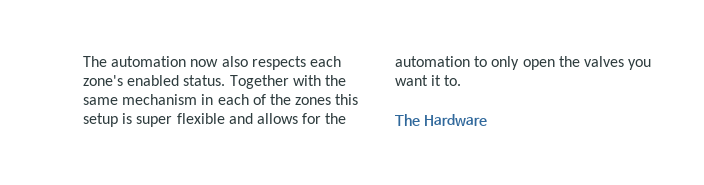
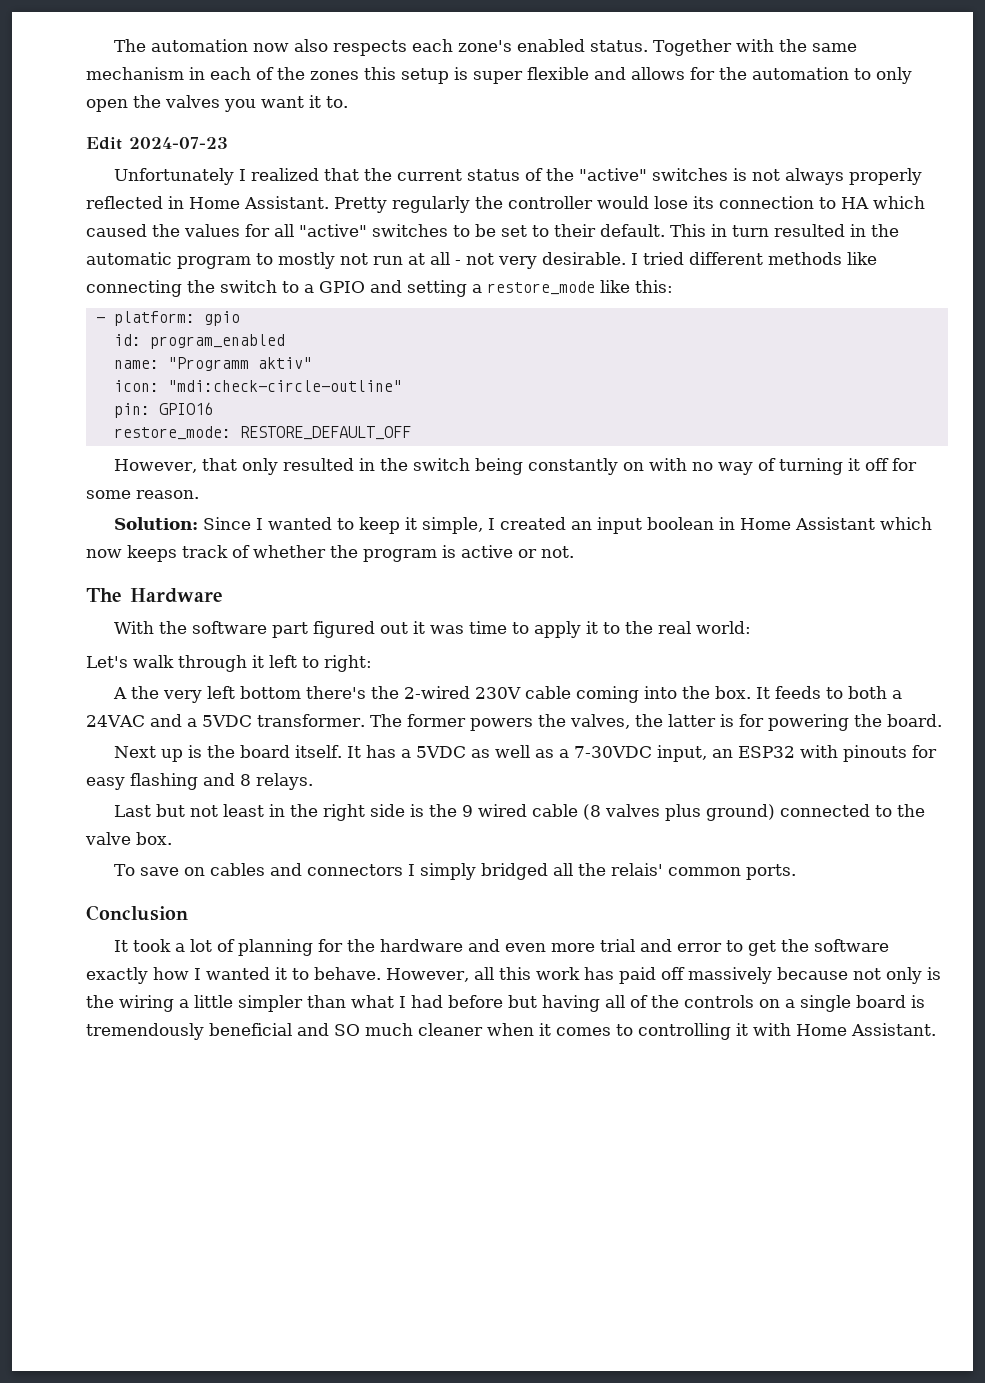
+ Edit 2024-07-23
+ Unfortunately I realized that the current status of the "active" switches is not always properly reflected in Home Assistant. Pretty regularly the controller would lose its connection to HA which caused the values for all "active" switches to be set to their default. This in turn resulted in the automatic program to mostly not run at all - not very desirable. I tried different methods like connecting the switch to a GPIO and setting a restore_mode like this:
+ - platform: gpio
+ id: program_enabled
+ name: "Programm aktiv"
+ icon: "mdi:check-circle-outline"
+ pin: GPIO16
+ restore_mode: RESTORE_DEFAULT_OFF
+ However, that only resulted in the switch being constantly on with no way of turning it off for some reason.
+ Solution: Since I wanted to keep it simple, I created an input boolean in Home Assistant which now keeps track of whether the program is active or not.
  The Hardware
+ With the software part figured out it was time to apply it to the real world:
+ Let's walk through it left to right:
+ A the very left bottom there's the 2-wired 230V cable coming into the box. It feeds to both a 24VAC and a 5VDC transformer. The former powers the valves, the latter is for powering the board.
+ Next up is the board itself. It has a 5VDC as well as a 7-30VDC input, an ESP32 with pinouts for easy flashing and 8 relays.
+ Last but not least in the right side is the 9 wired cable (8 valves plus ground) connected to the valve box.
+ To save on cables and connectors I simply bridged all the relais' common ports.
+ Conclusion
+ It took a lot of planning for the hardware and even more trial and error to get the software exactly how I wanted it to behave. However, all this work has paid off massively because not only is the wiring a little simpler than what I had before but having all of the controls on a single board is tremendously beneficial and SO much cleaner when it comes to controlling it with Home Assistant.

